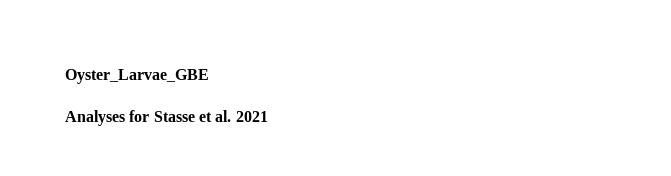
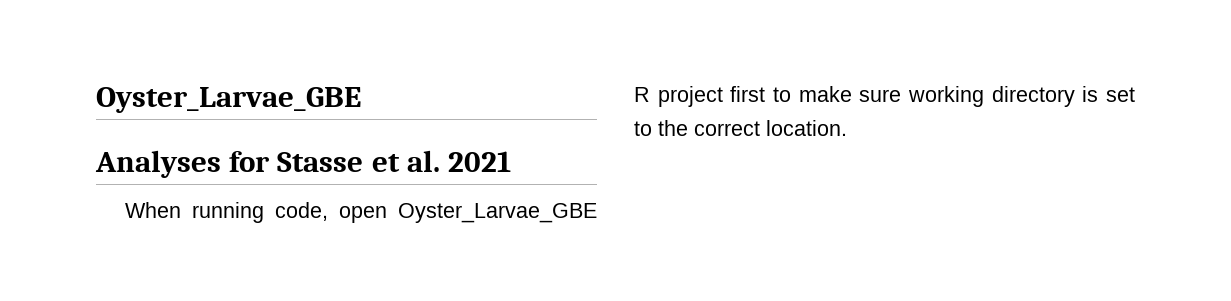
+ When running code, open Oyster_Larvae_GBE R project first to make sure working directory is set to the correct location.

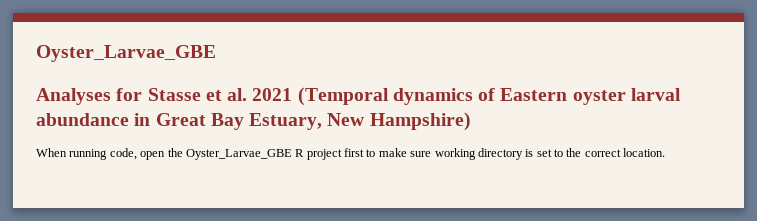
- Analyses for Stasse et al. 2021
+ Analyses for Stasse et al. 2021 (Temporal dynamics of Eastern oyster larval abundance in Great Bay Estuary, New Hampshire)
- When running code, open Oyster_Larvae_GBE R project first to make sure working directory is set to the correct location.
+ When running code, open the Oyster_Larvae_GBE R project first to make sure working directory is set to the correct location.

